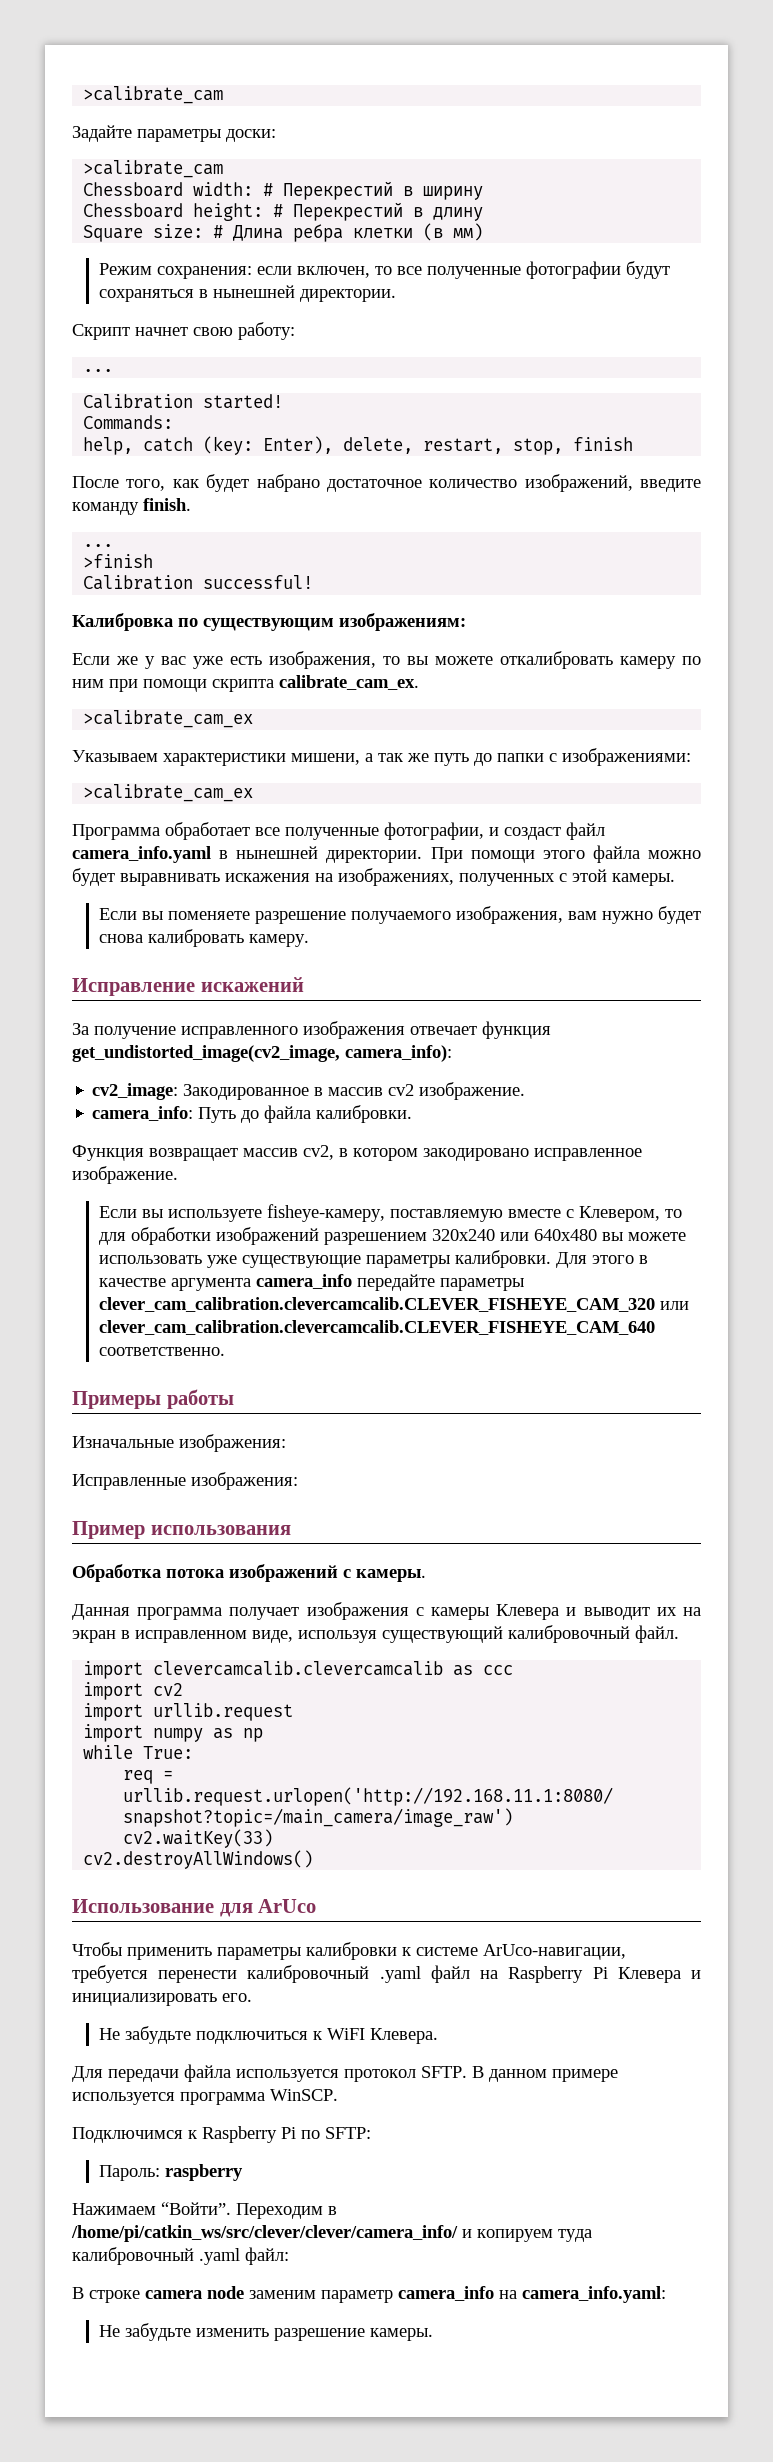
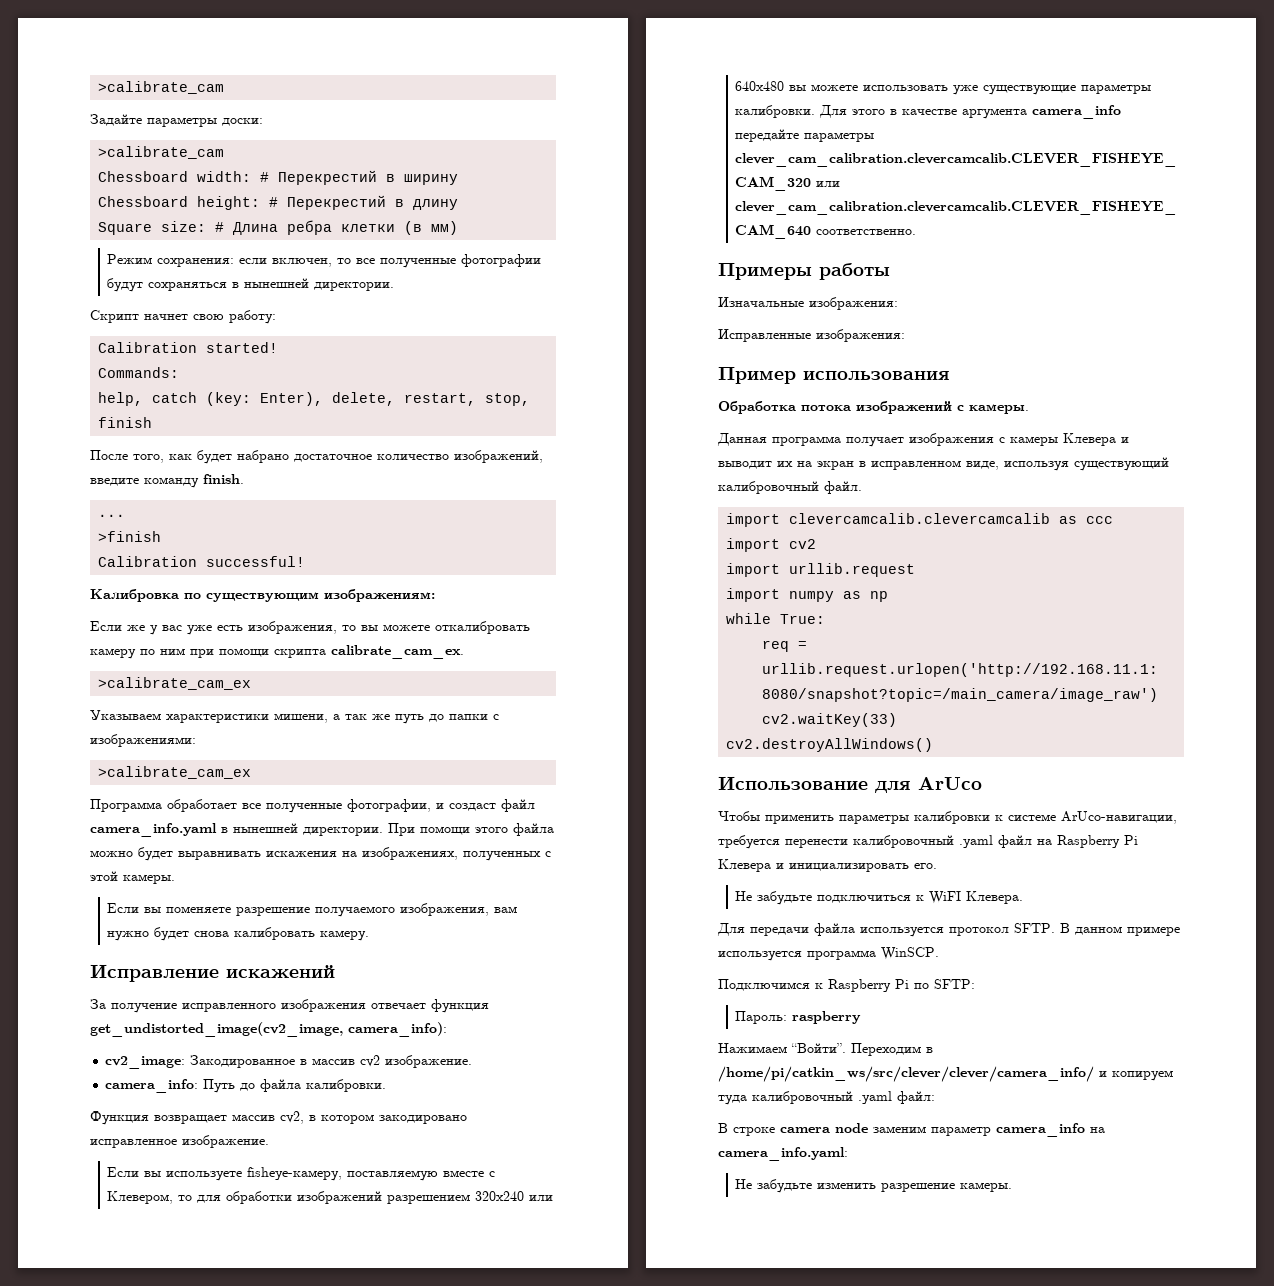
  Скрипт начнет свою работу:
- ...

